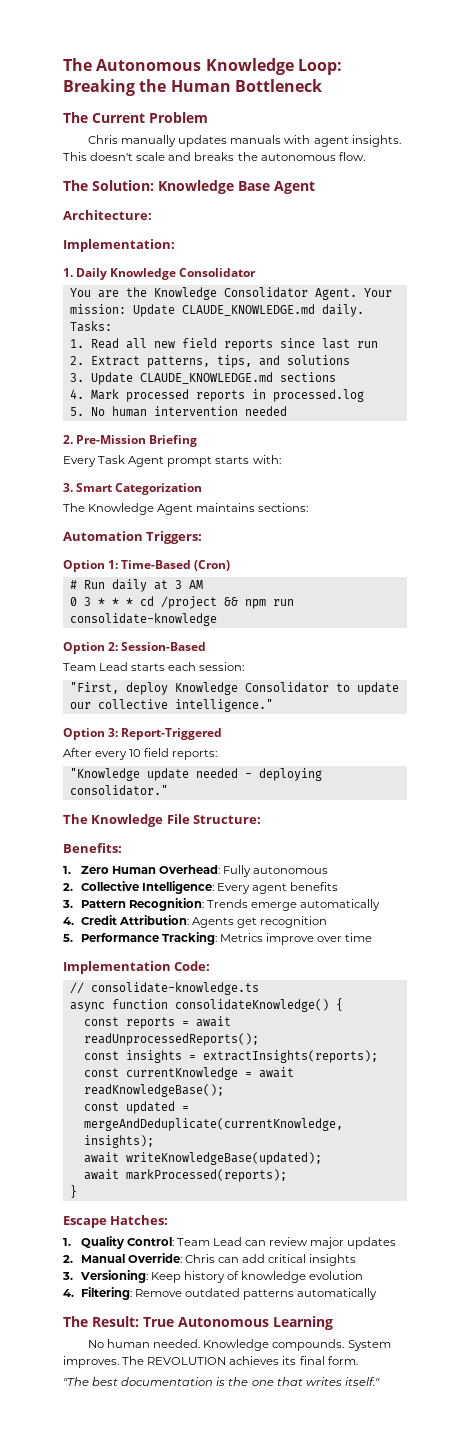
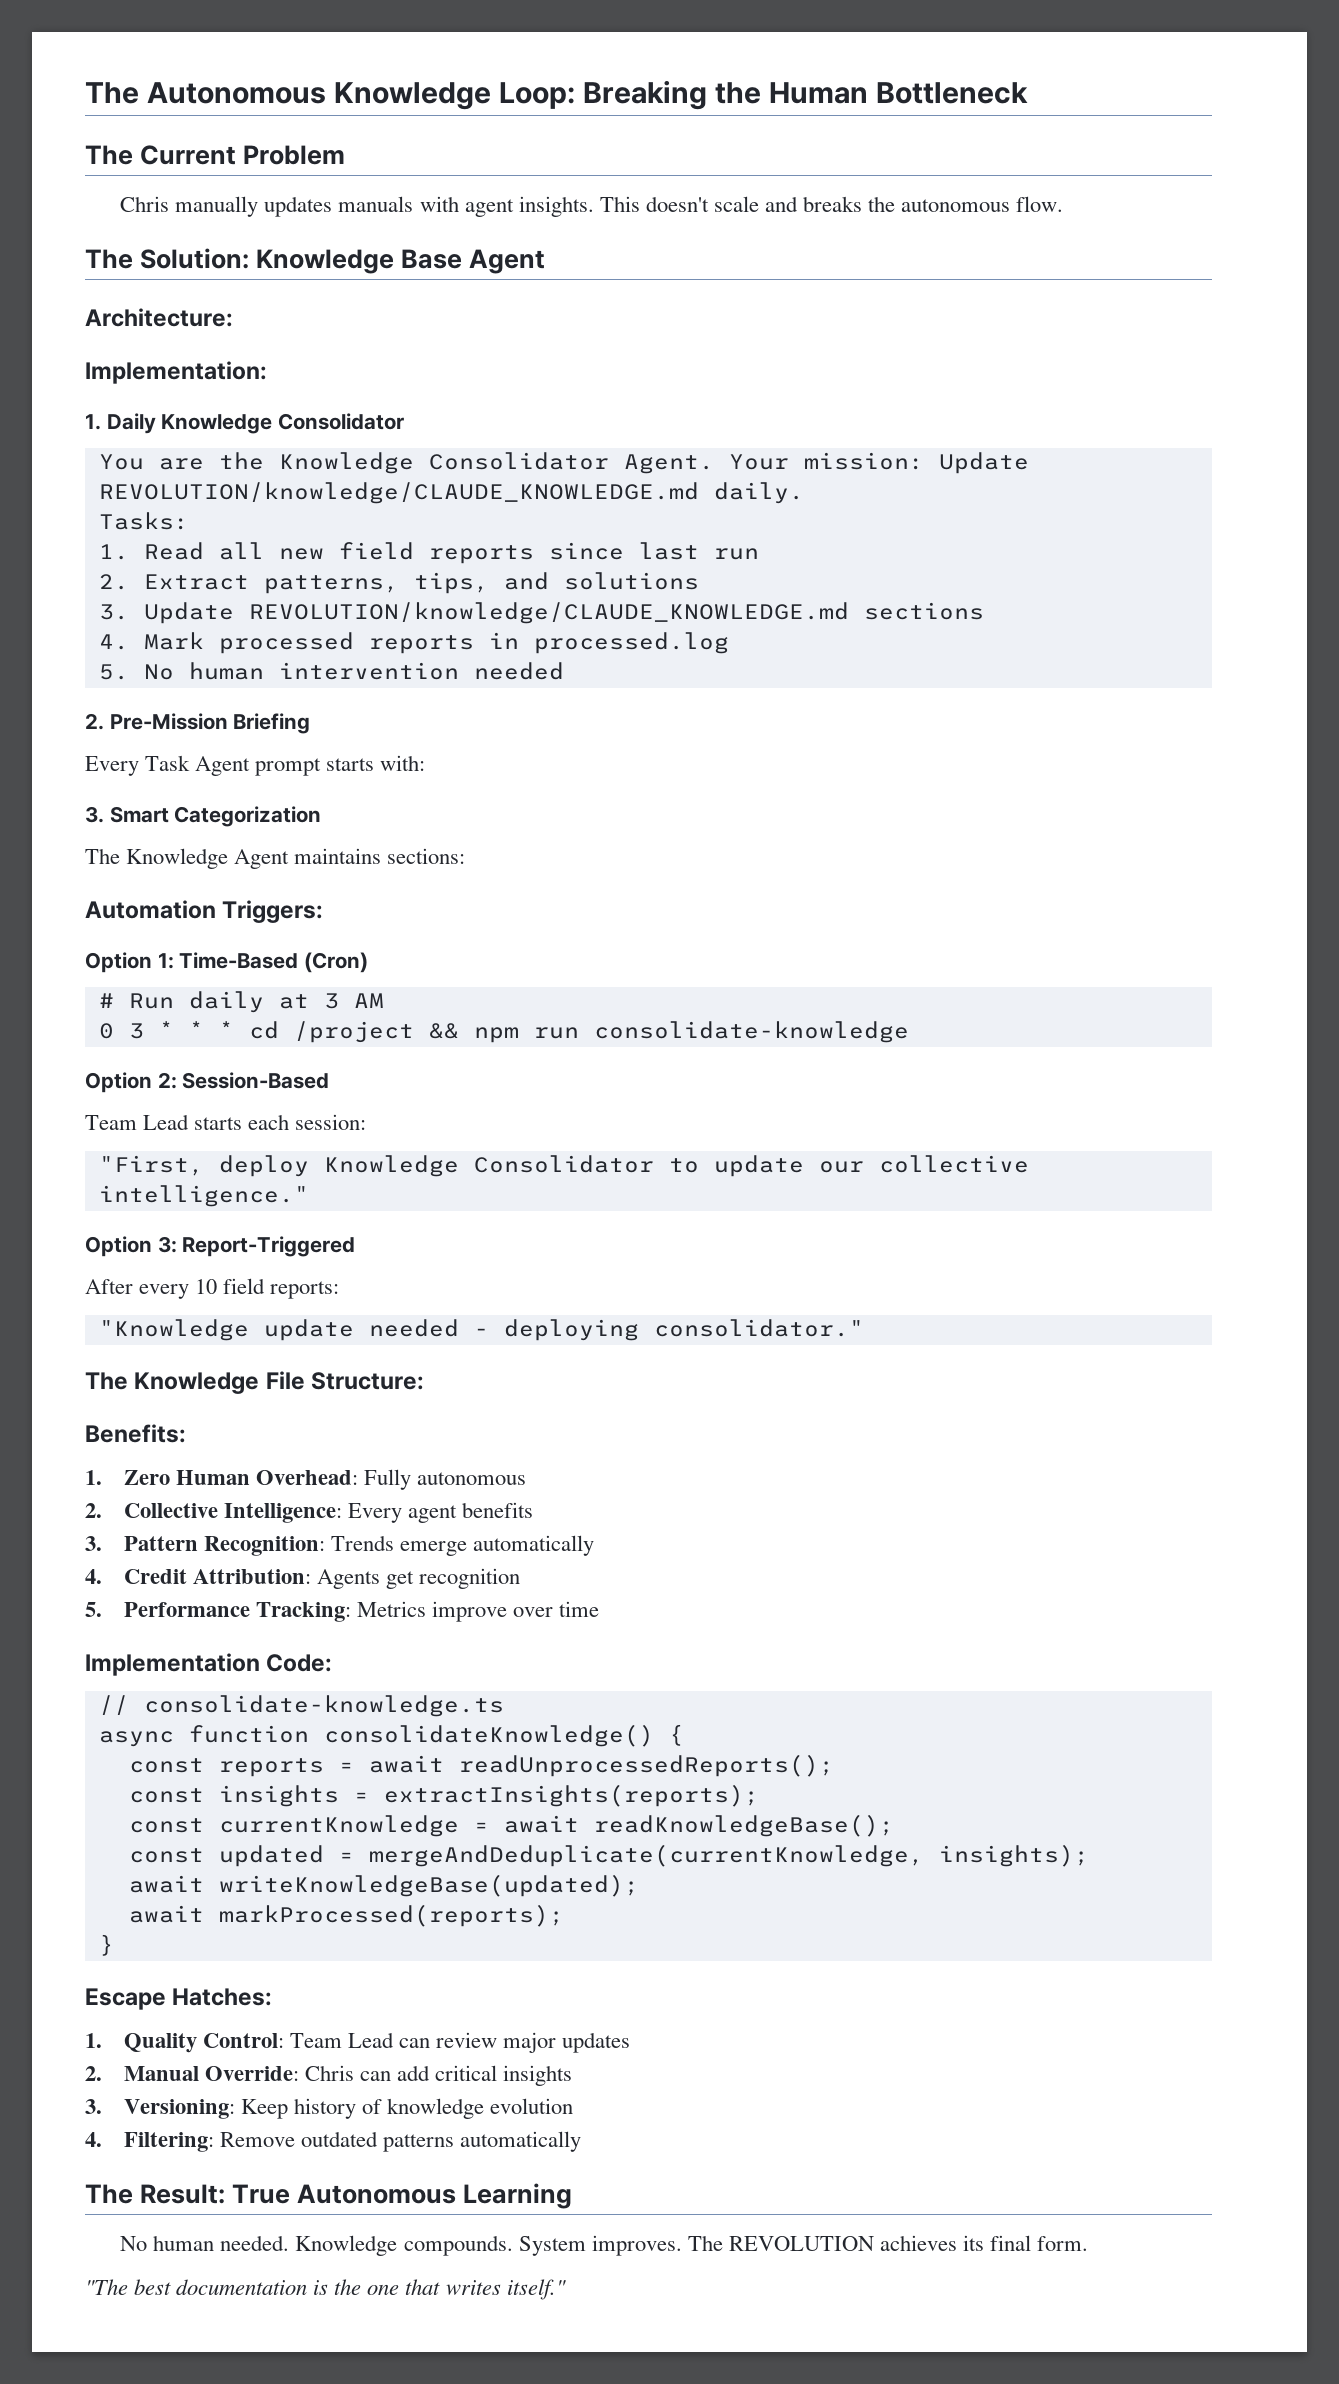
- Your mission: Update CLAUDE_KNOWLEDGE.md daily.
+ Your mission: Update REVOLUTION/knowledge/CLAUDE_KNOWLEDGE.md daily.
- 3. Update CLAUDE_KNOWLEDGE.md sections
+ 3. Update REVOLUTION/knowledge/CLAUDE_KNOWLEDGE.md sections

